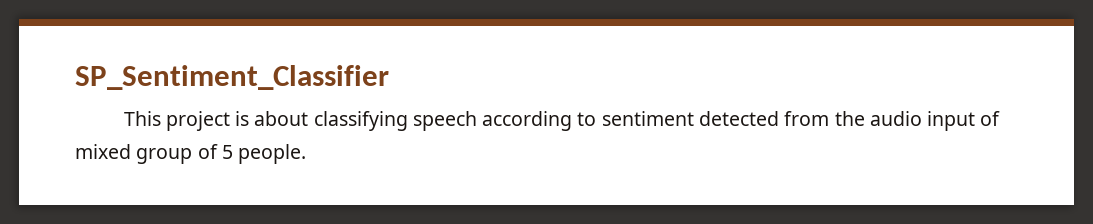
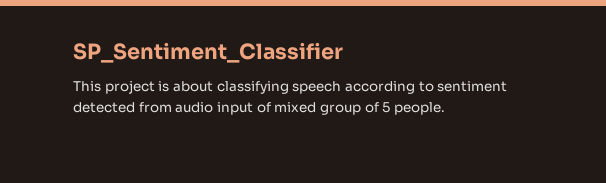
- This project is about classifying speech according to sentiment detected from the audio input of mixed group of 5 people.
+ This project is about classifying speech according to sentiment detected from audio input of mixed group of 5 people.

